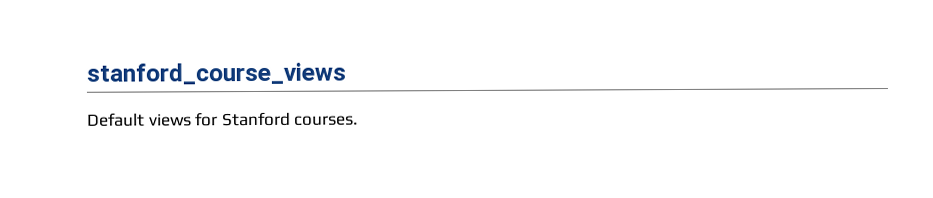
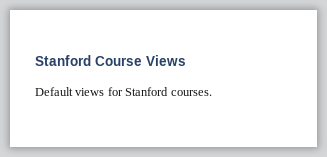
- stanford_course_views
+ Stanford Course Views

